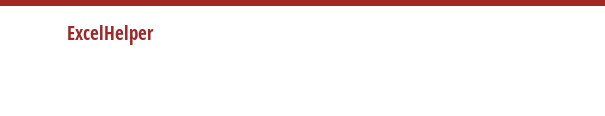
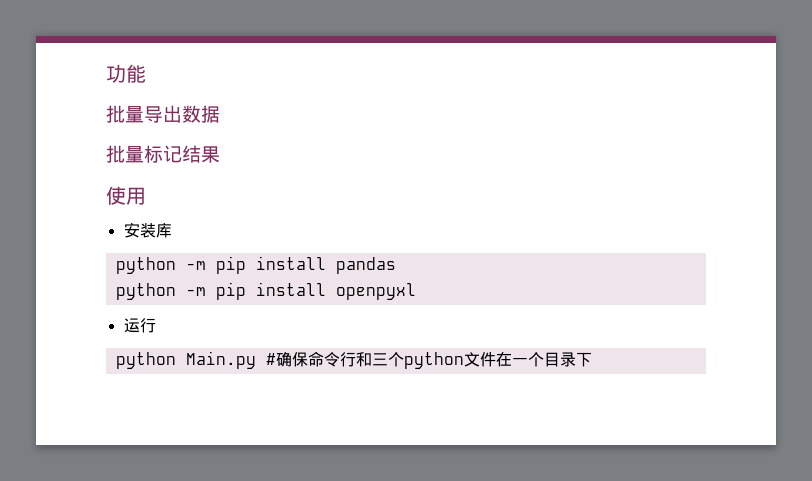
- ExcelHelper
+ 功能
+ 批量导出数据
+ 批量标记结果
+ 使用
+ 安装库
+ python -m pip install pandas
+ python -m pip install openpyxl
+ 运行
+ python Main.py #确保命令行和三个python文件在一个目录下

